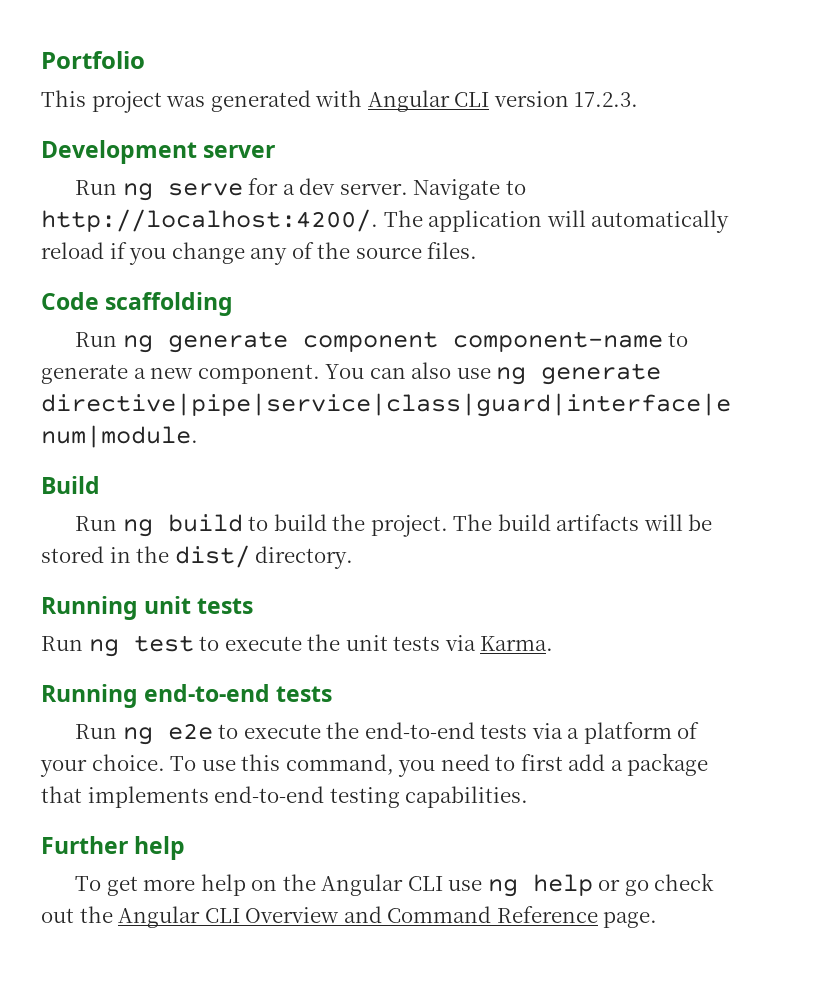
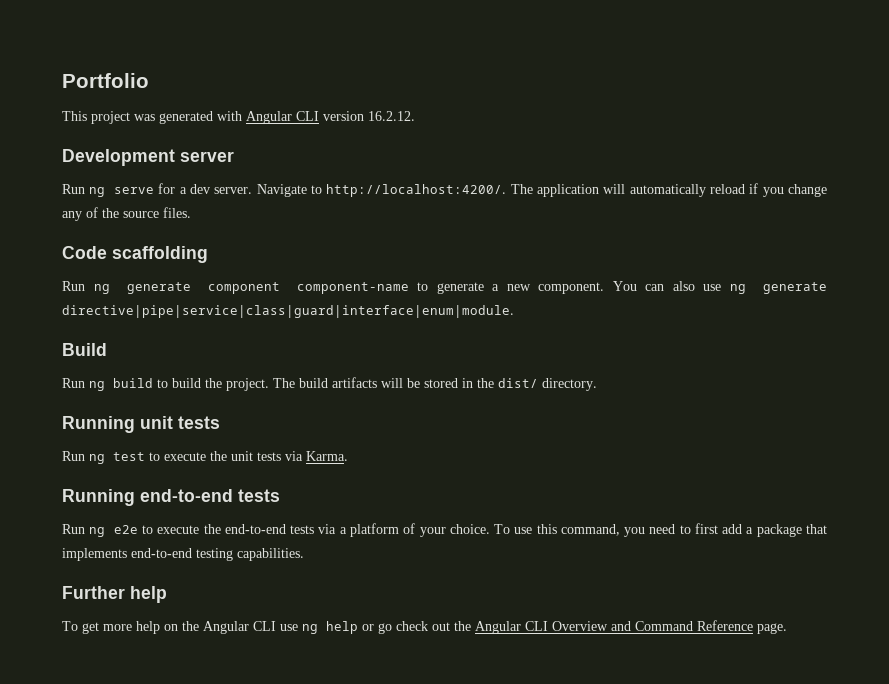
- This project was generated with Angular CLI version 17.2.3.
+ This project was generated with Angular CLI version 16.2.12.

